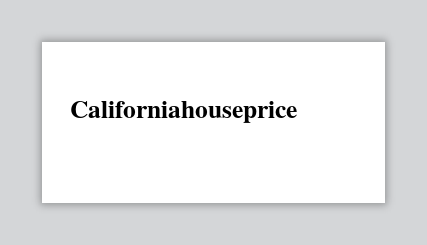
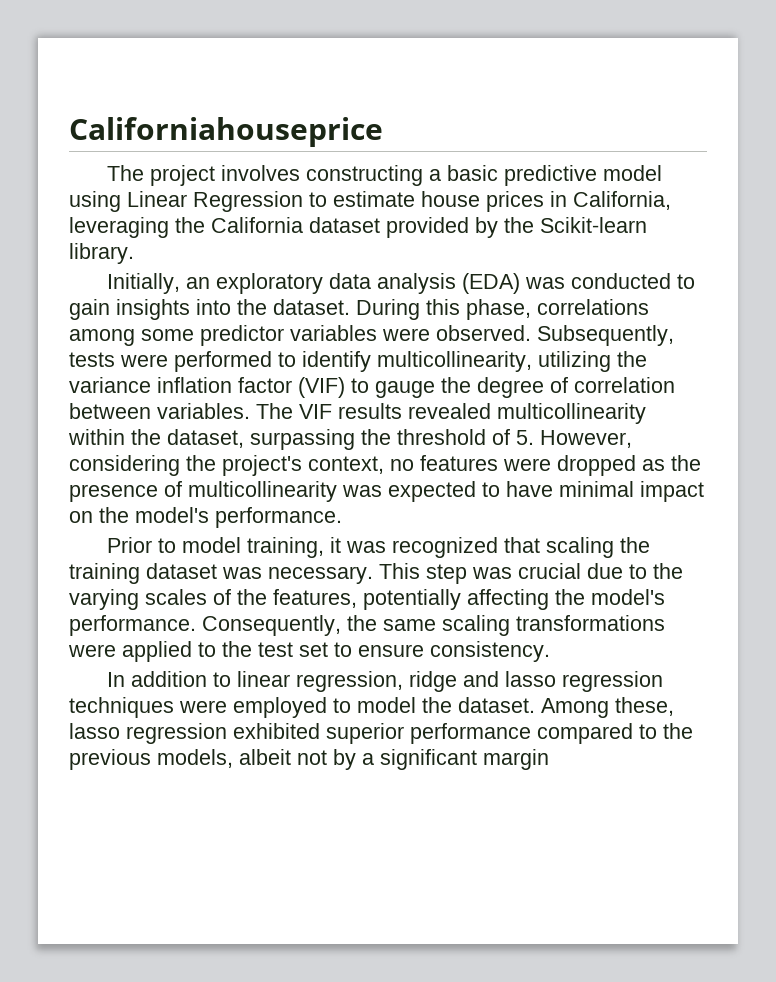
+ The project involves constructing a basic predictive model using Linear Regression to estimate house prices in California, leveraging the California dataset provided by the Scikit-learn library.
+ Initially, an exploratory data analysis (EDA) was conducted to gain insights into the dataset. During this phase, correlations among some predictor variables were observed. Subsequently, tests were performed to identify multicollinearity, utilizing the variance inflation factor (VIF) to gauge the degree of correlation between variables. The VIF results revealed multicollinearity within the dataset, surpassing the threshold of 5. However, considering the project's context, no features were dropped as the presence of multicollinearity was expected to have minimal impact on the model's performance.
+ Prior to model training, it was recognized that scaling the training dataset was necessary. This step was crucial due to the varying scales of the features, potentially affecting the model's performance. Consequently, the same scaling transformations were applied to the test set to ensure consistency.
+ In addition to linear regression, ridge and lasso regression techniques were employed to model the dataset. Among these, lasso regression exhibited superior performance compared to the previous models, albeit not by a significant margin

